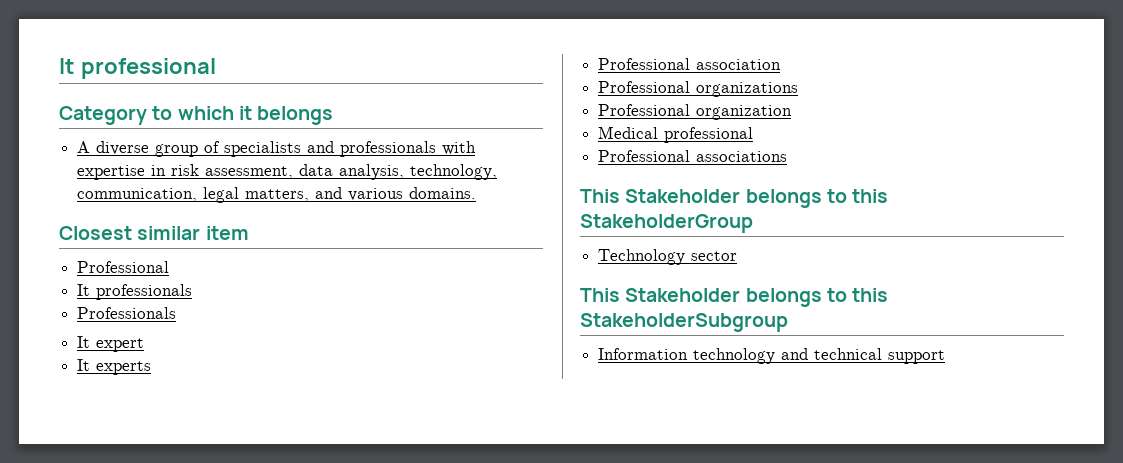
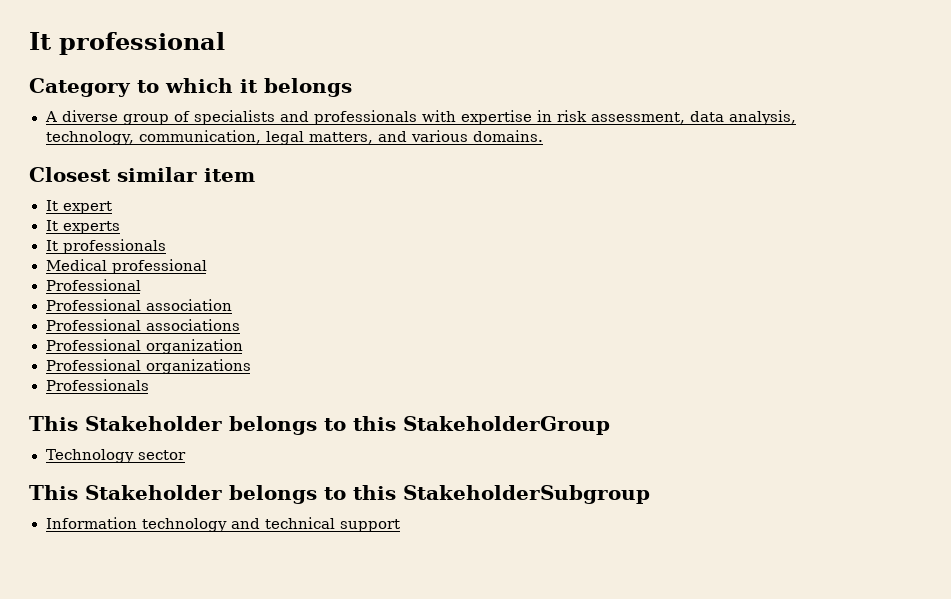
  Closest similar item
- Professional
- It professionals
- Professionals
+ It professionals
+ Medical professional
+ Professional
  Professional association
+ Professional associations
+ Professional organization
  Professional organizations
- Professional organization
- Medical professional
- Professional associations
+ Professionals

